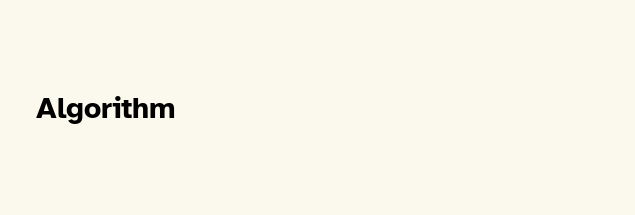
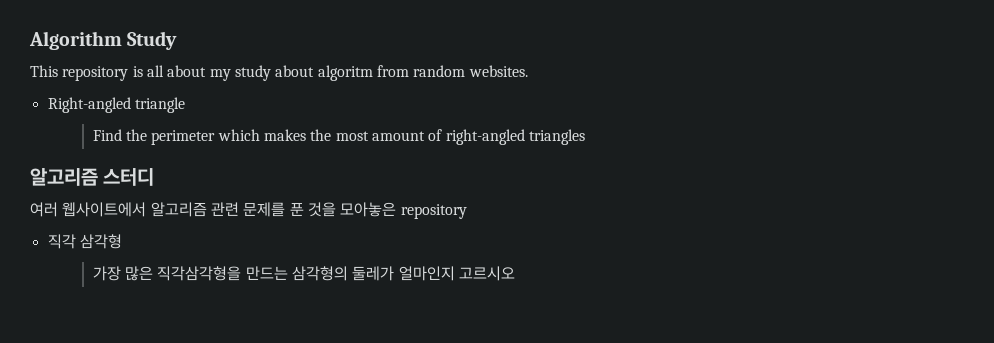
- Algorithm
+ Algorithm Study
+ This repository is all about my study about algoritm from random websites.
+ Right-angled triangle
+ Find the perimeter which makes the most amount of right-angled triangles
+ 알고리즘 스터디
+ 여러 웹사이트에서 알고리즘 관련 문제를 푼 것을 모아놓은 repository
+ 직각 삼각형
+ 가장 많은 직각삼각형을 만드는 삼각형의 둘레가 얼마인지 고르시오

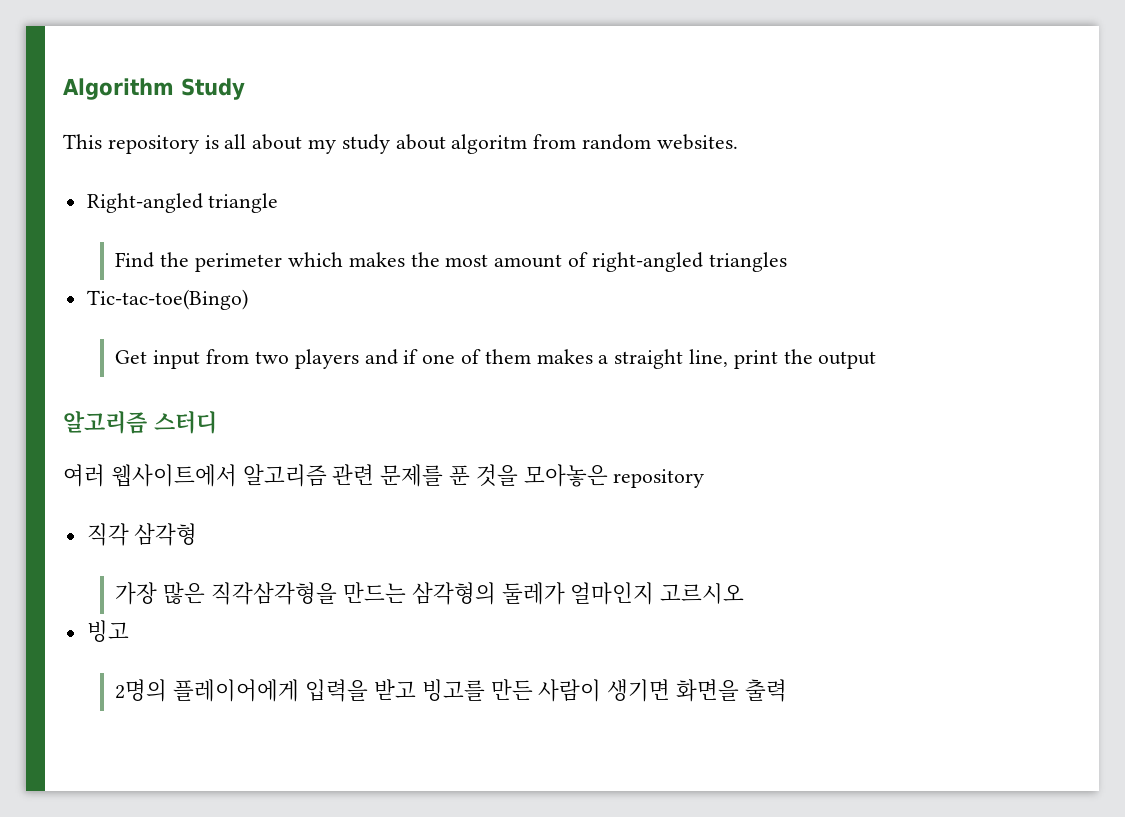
+ Tic-tac-toe(Bingo)
+ Get input from two players and if one of them makes a straight line, print the output
+ 빙고
+ 2명의 플레이어에게 입력을 받고 빙고를 만든 사람이 생기면 화면을 출력

